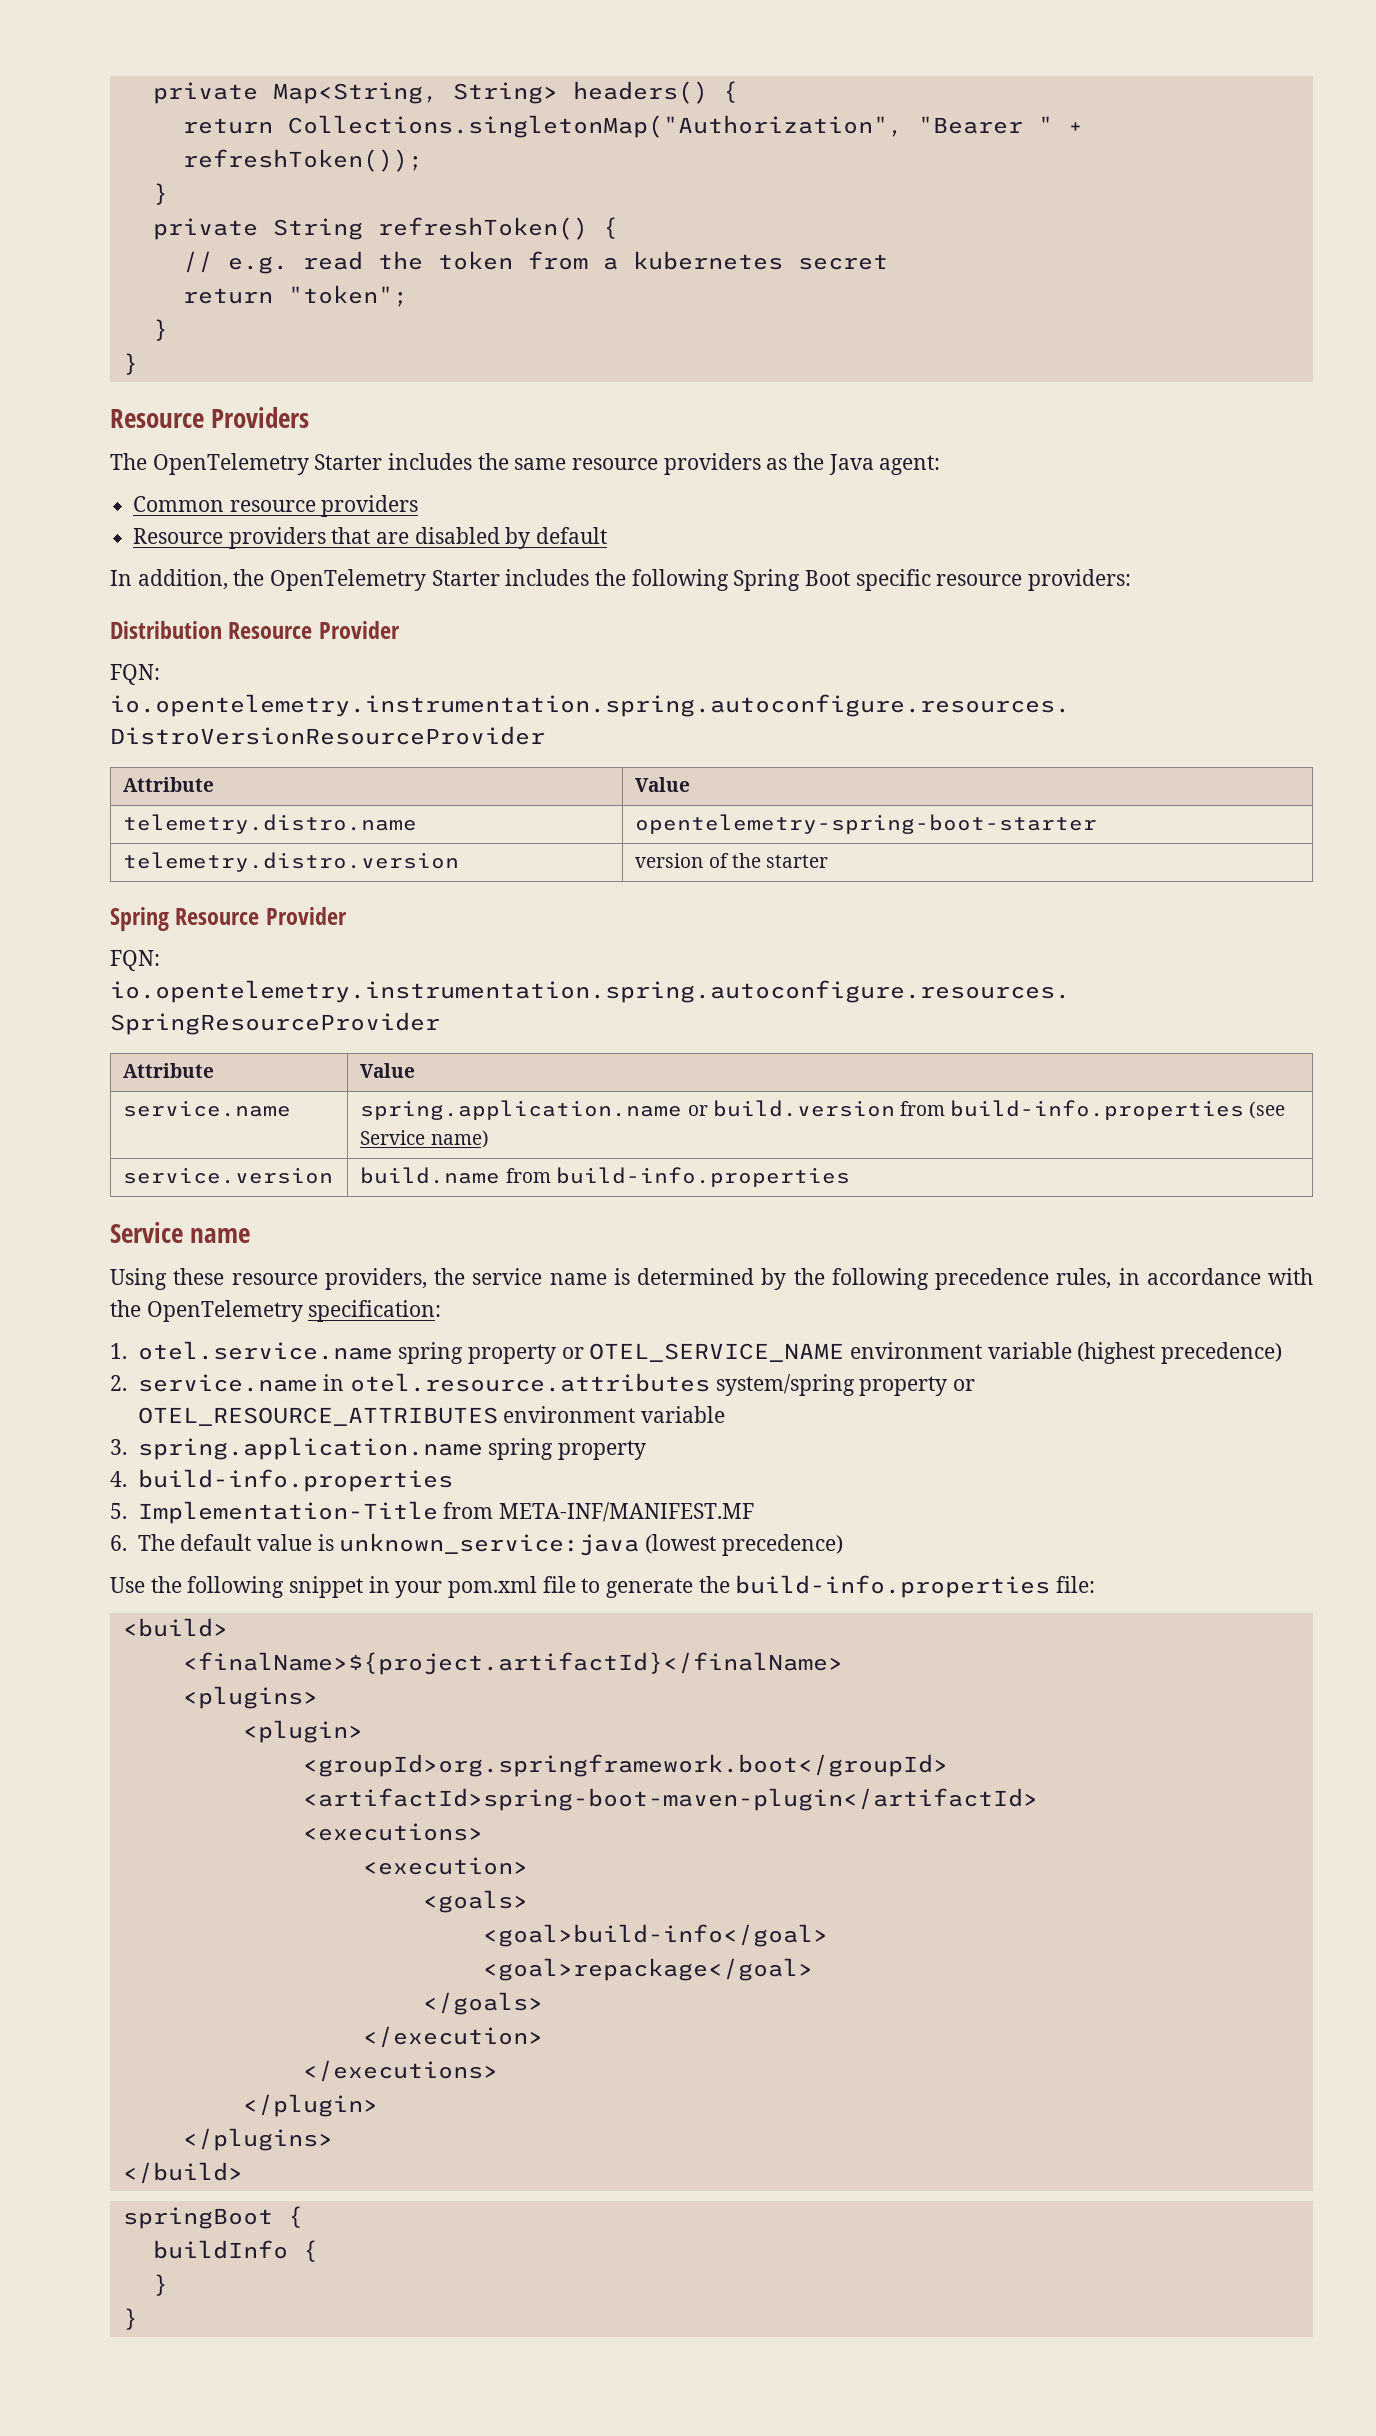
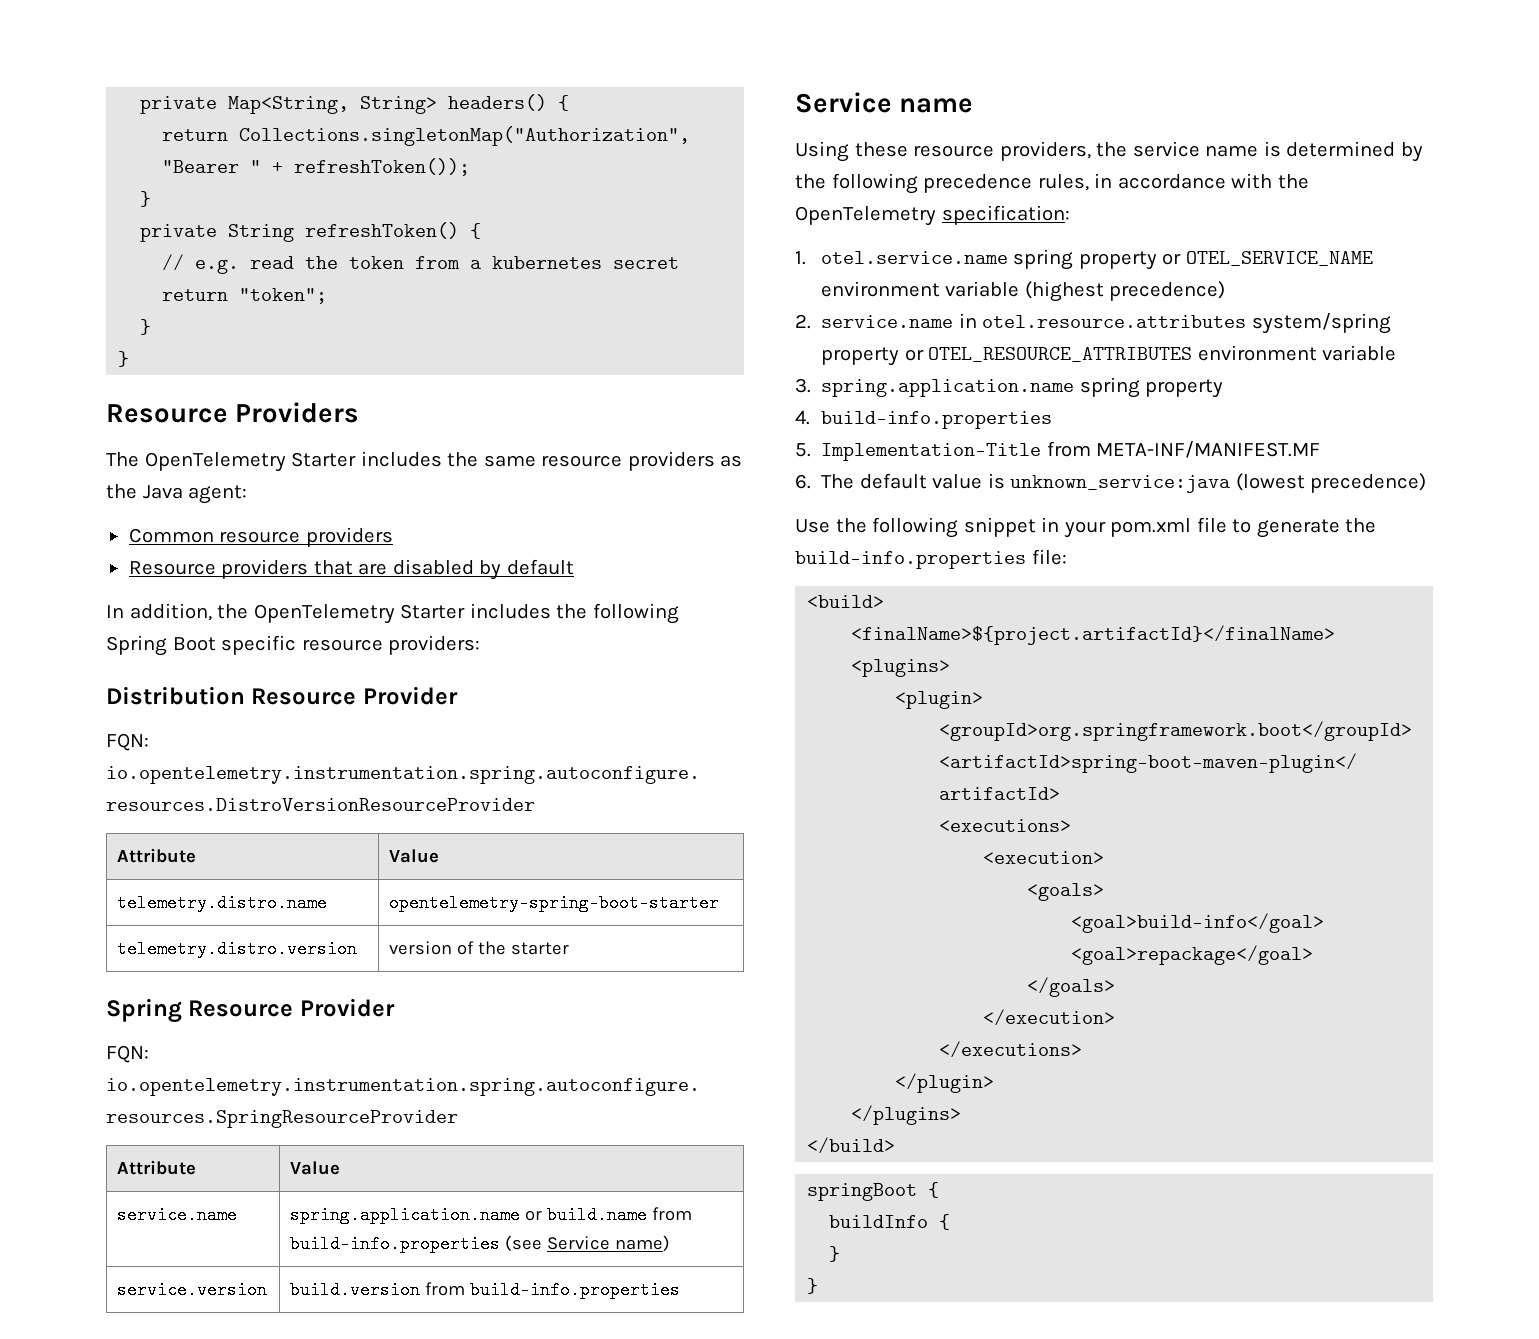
- service.name | spring.application.name or build.version from build-info.properties (see Service name)
+ service.name | spring.application.name or build.name from build-info.properties (see Service name)
- service.version | build.name from build-info.properties
+ service.version | build.version from build-info.properties

